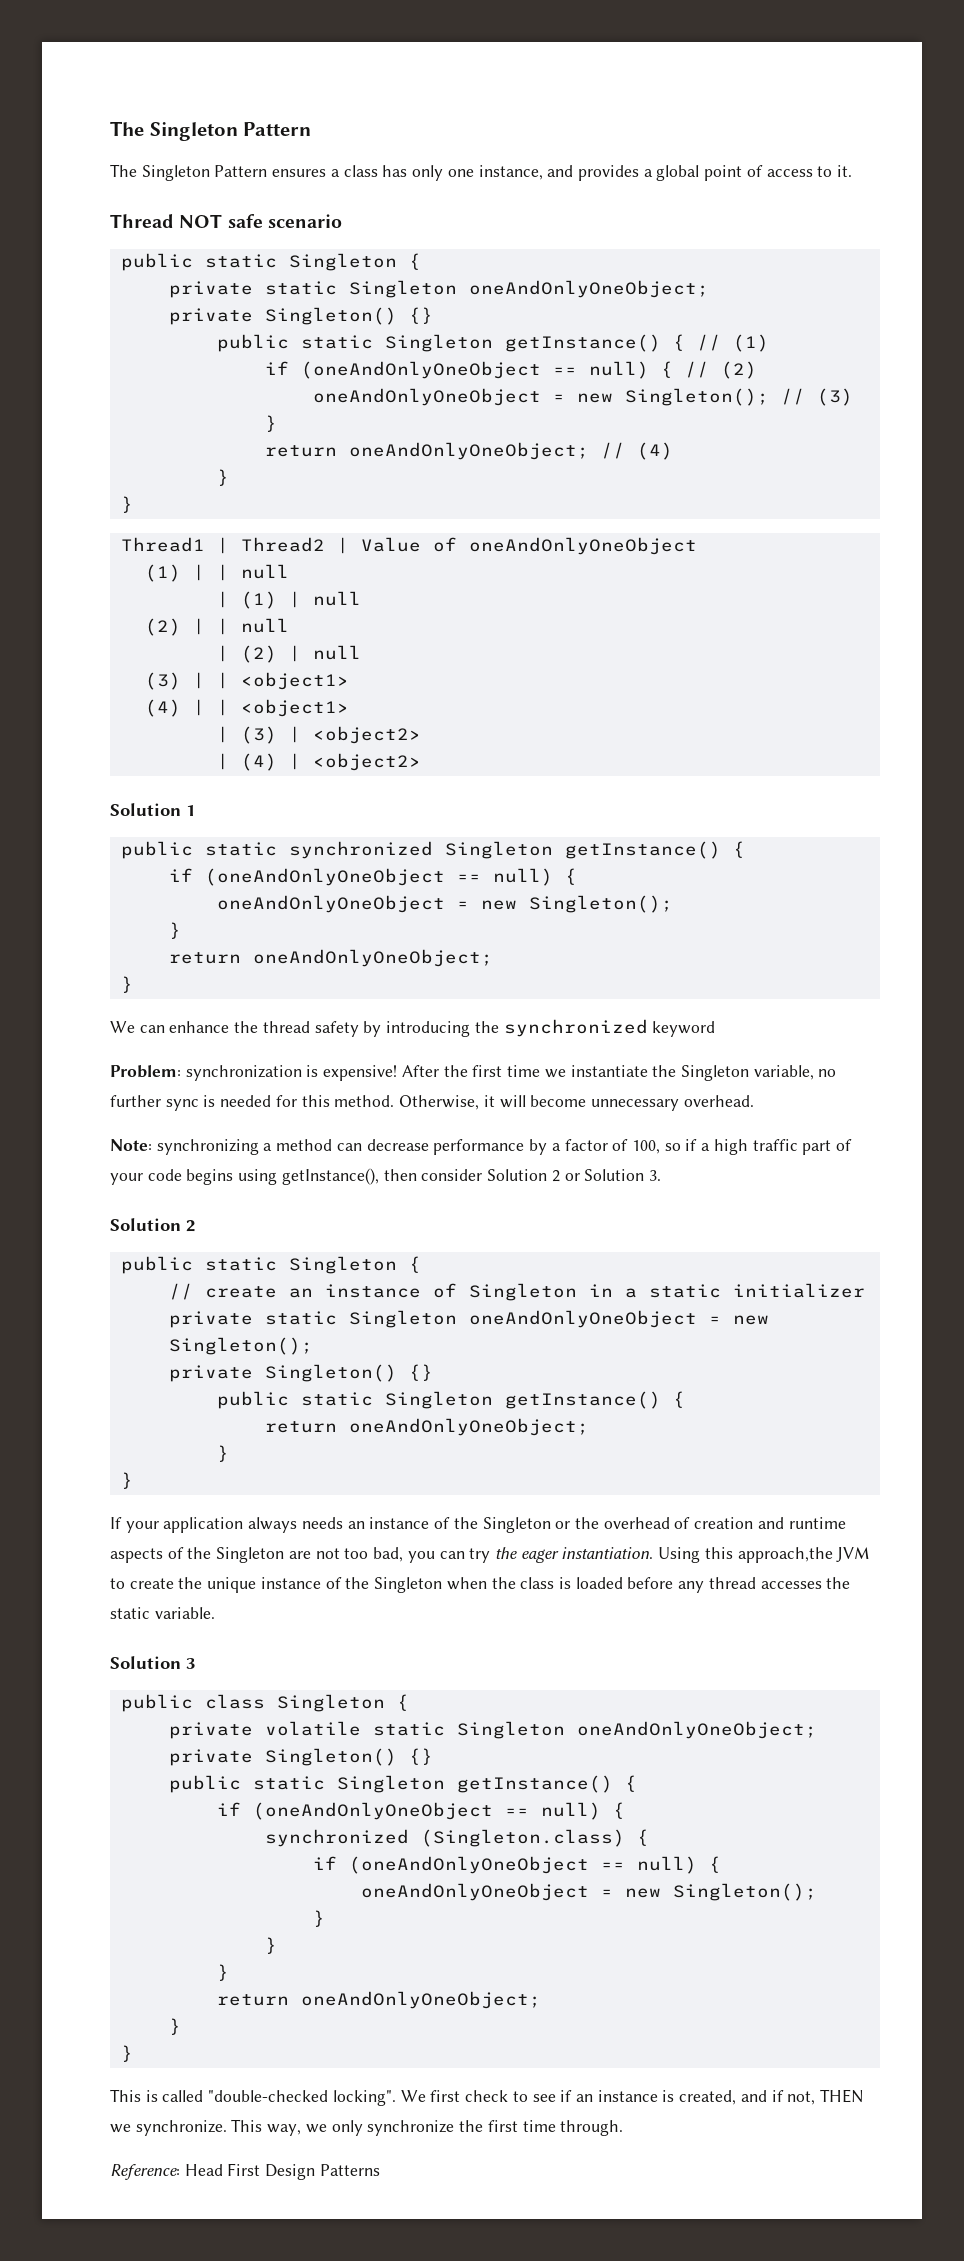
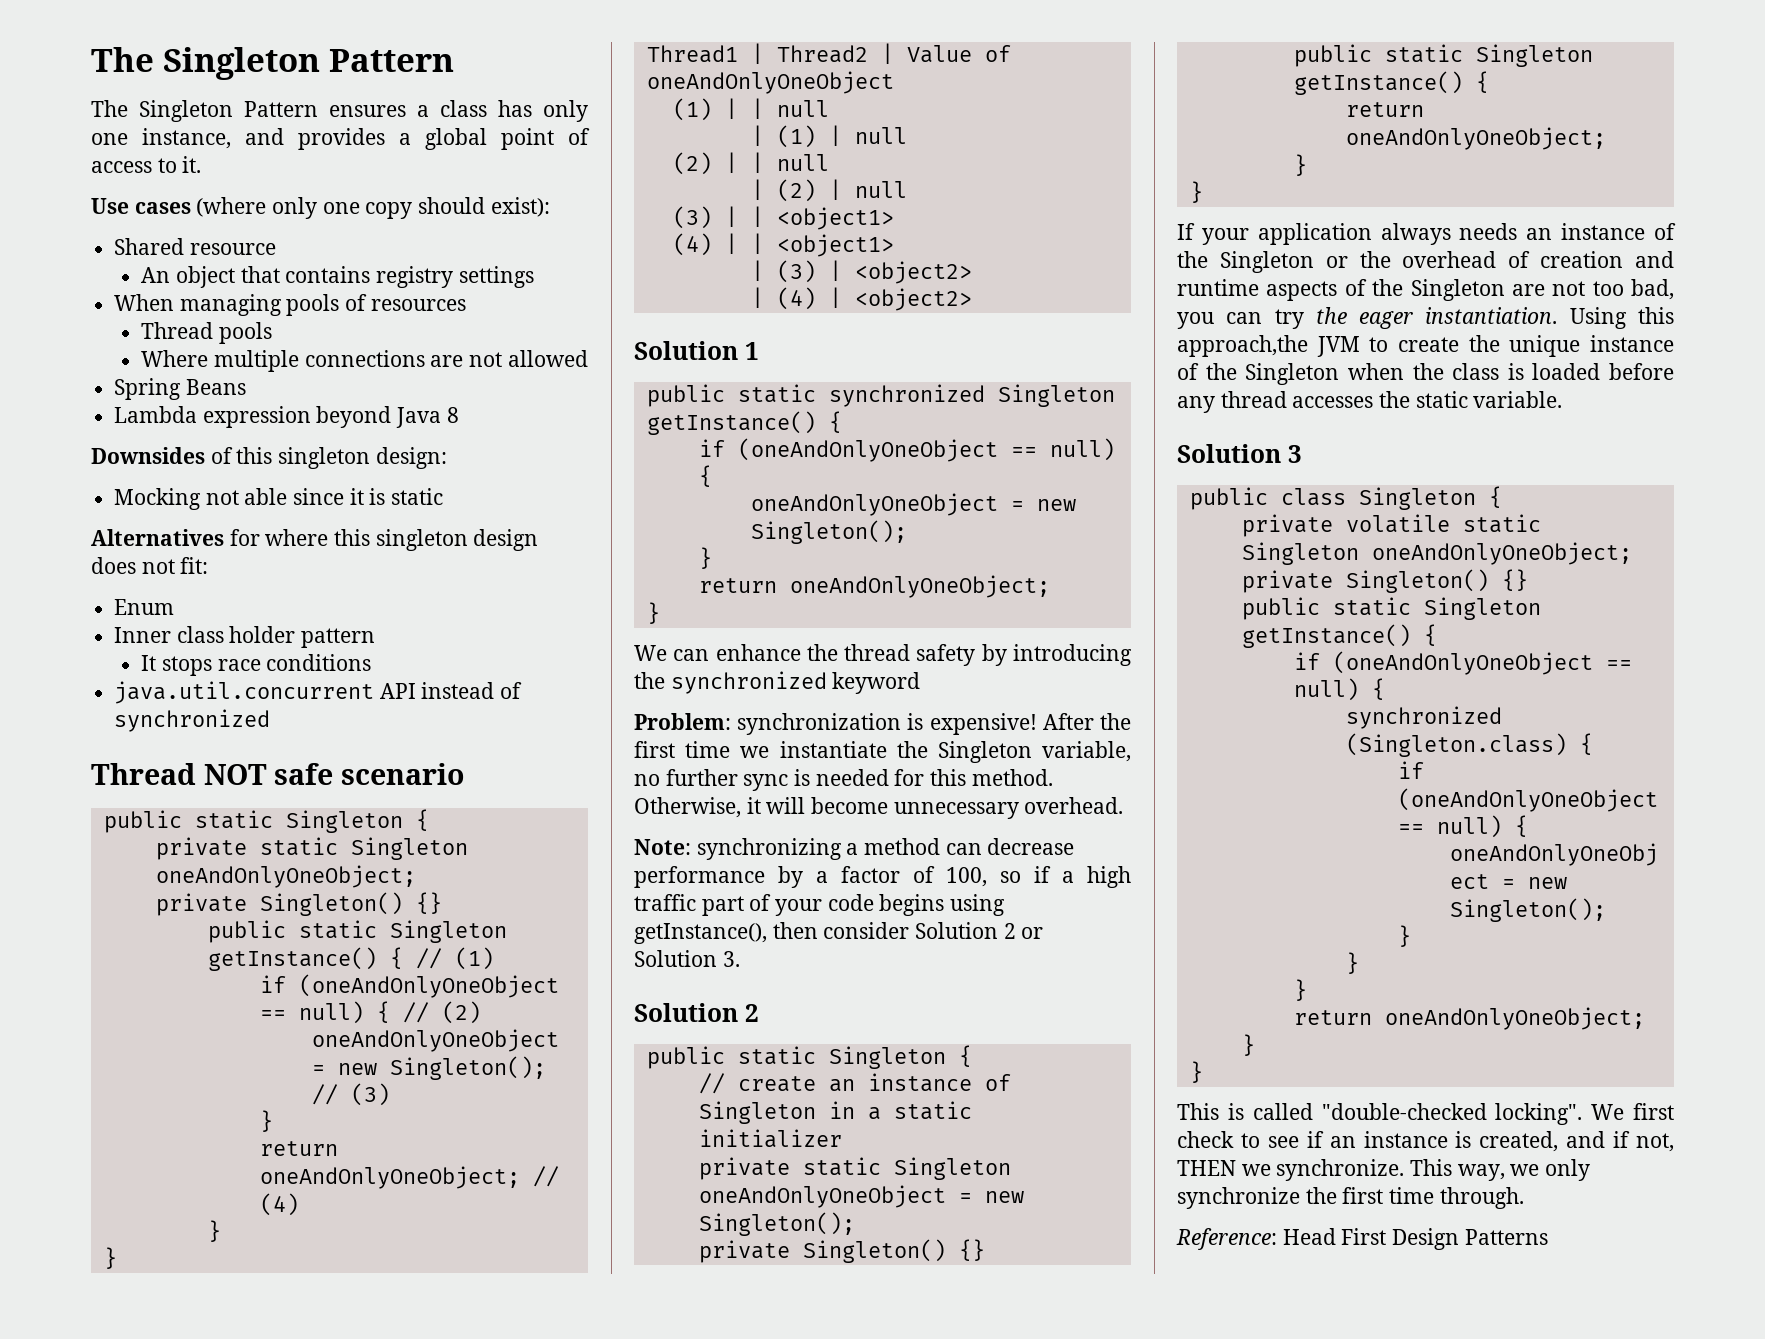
+ Use cases (where only one copy should exist):
+ Shared resource
+ An object that contains registry settings
+ When managing pools of resources
+ Thread pools
+ Where multiple connections are not allowed
+ Spring Beans
+ Lambda expression beyond Java 8
+ Downsides of this singleton design:
+ Mocking not able since it is static
+ Alternatives for where this singleton design does not fit:
+ Enum
+ Inner class holder pattern
+ It stops race conditions
+ java.util.concurrent API instead of synchronized

